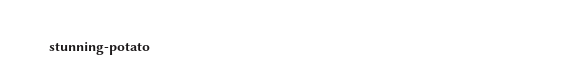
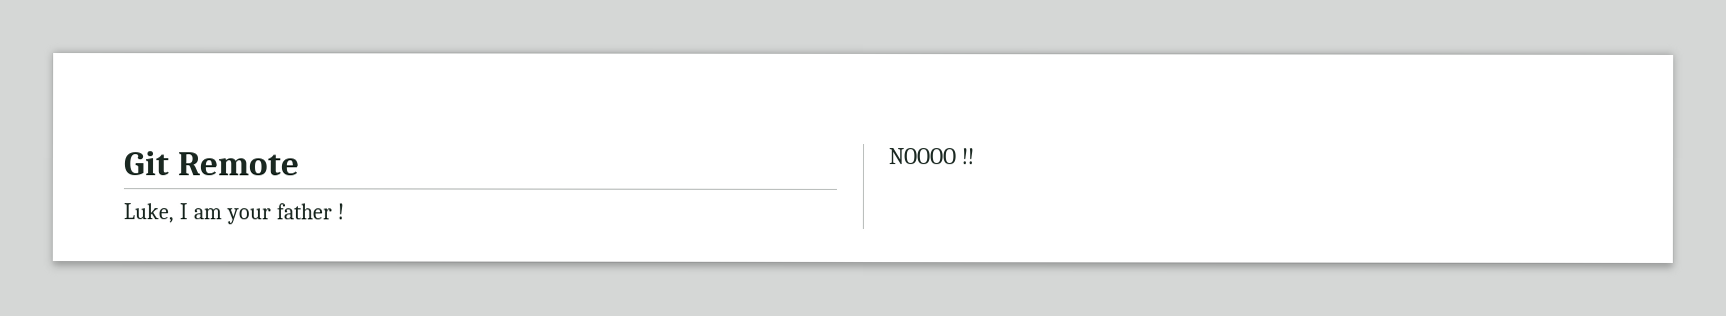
- stunning-potato
+ Git Remote
+ Luke, I am your father !
+ NOOOO !!

